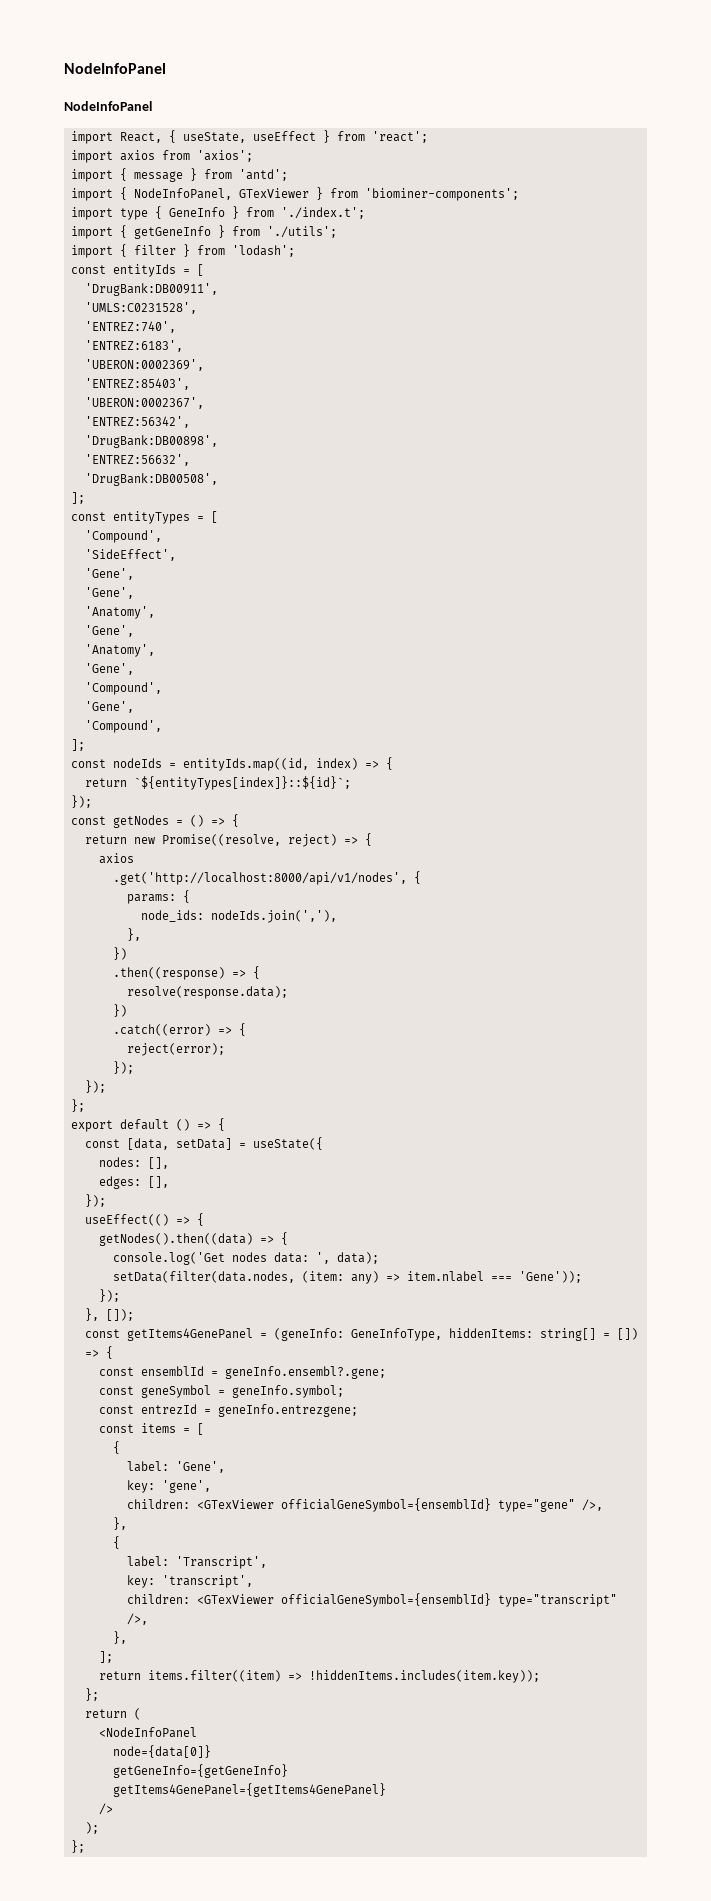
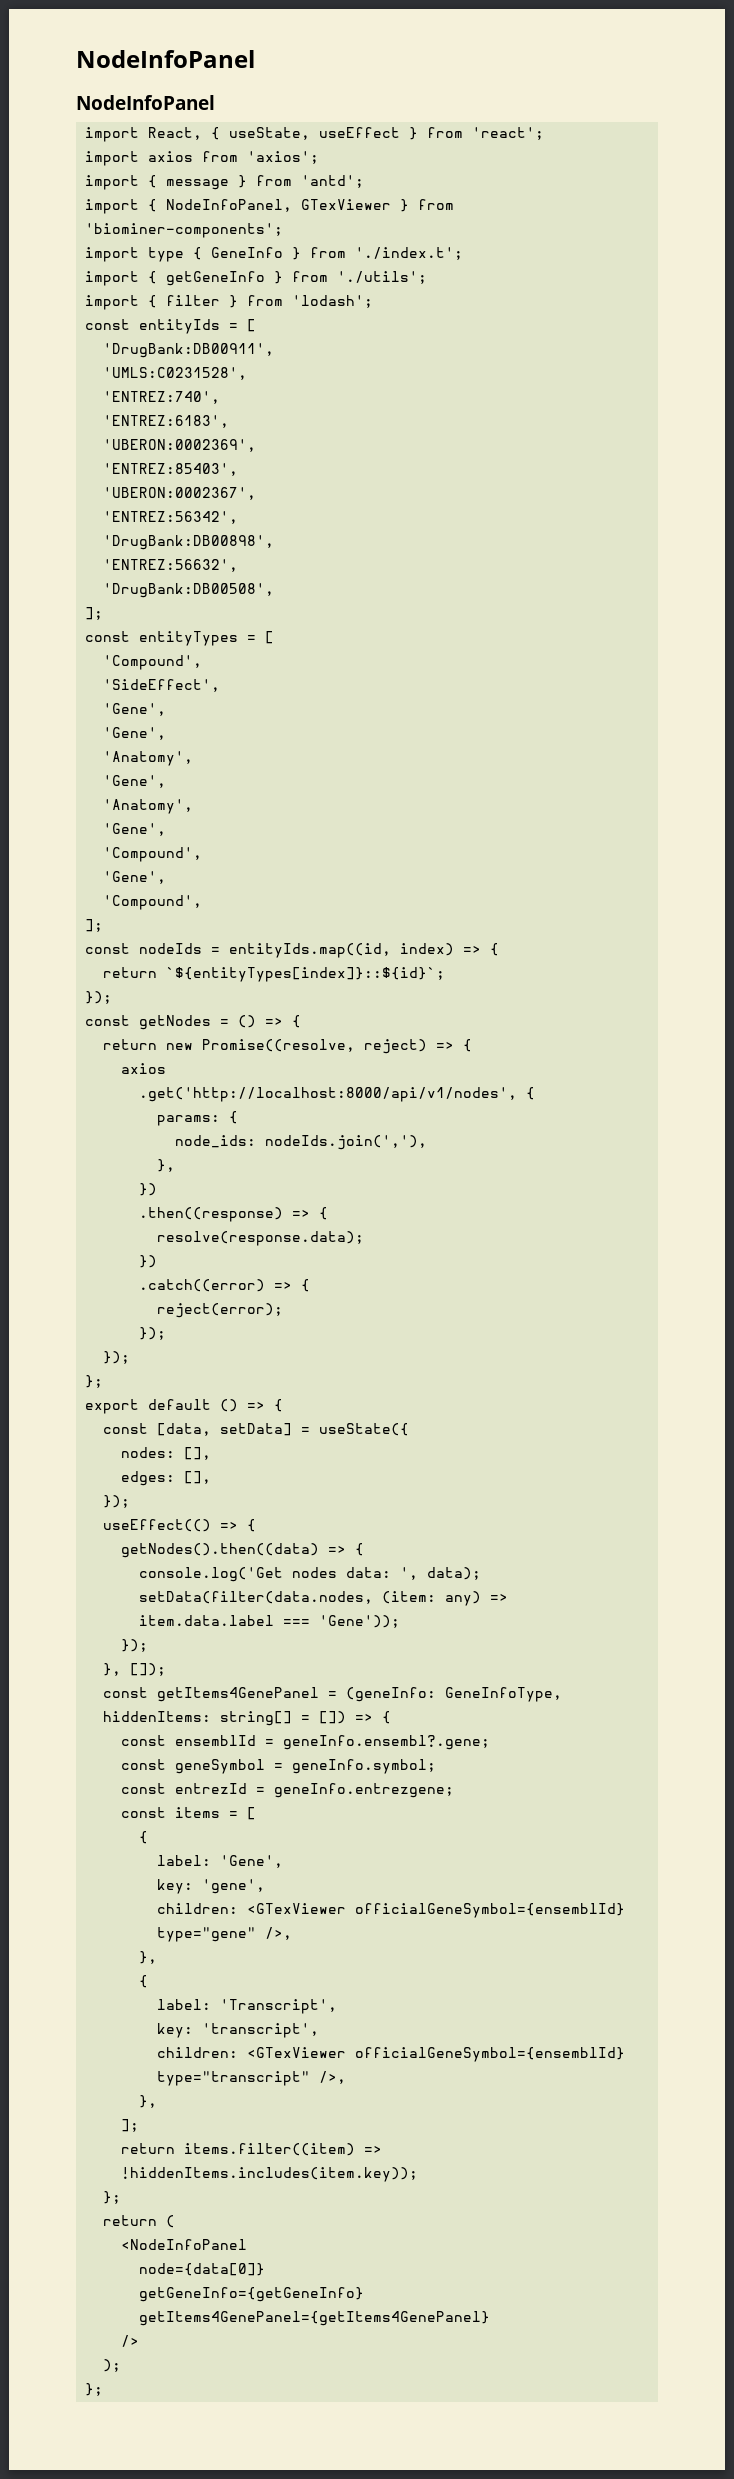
- setData(filter(data.nodes, (item: any) => item.nlabel === 'Gene'));
+ setData(filter(data.nodes, (item: any) => item.data.label === 'Gene'));

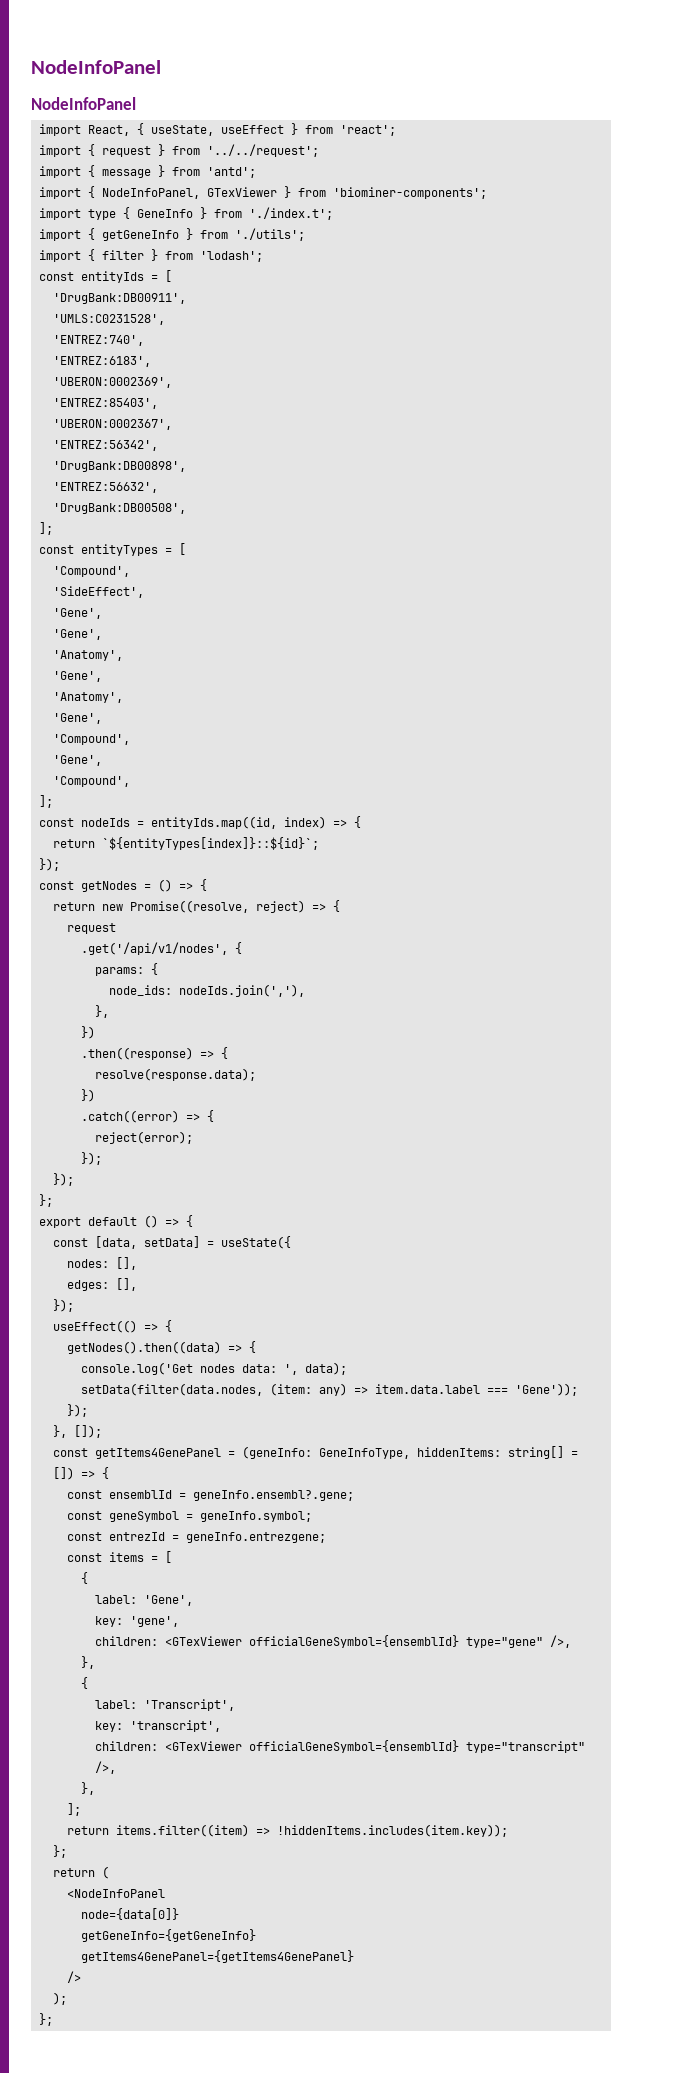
- import axios from 'axios';
+ import { request } from '../../request';
  return new Promise((resolve, reject) => {
- axios
- .get('http://localhost:8000/api/v1/nodes', {
+ request
+ .get('/api/v1/nodes', {

